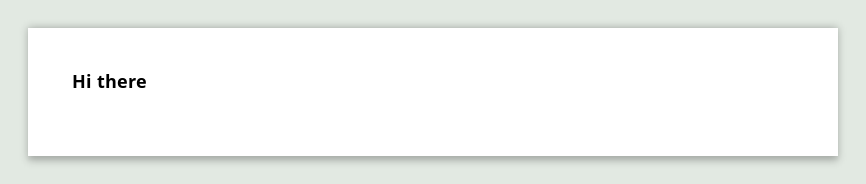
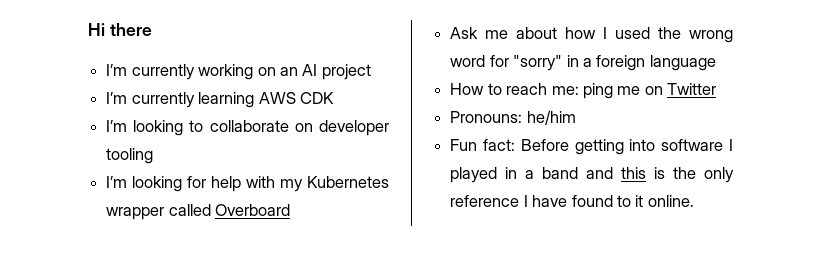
+ I’m currently working on an AI project
+ I’m currently learning AWS CDK
+ I’m looking to collaborate on developer tooling
+ I’m looking for help with my Kubernetes wrapper called Overboard
+ Ask me about how I used the wrong word for "sorry" in a foreign language
+ How to reach me: ping me on Twitter
+ Pronouns: he/him
+ Fun fact: Before getting into software I played in a band and this is the only reference I have found to it online.

